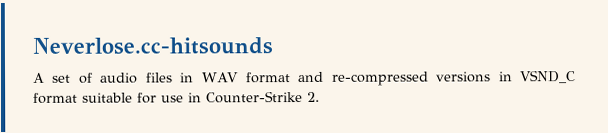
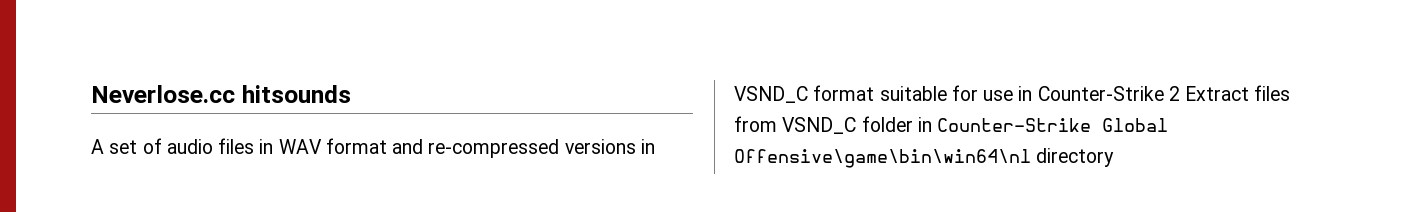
- Neverlose.cc-hitsounds
+ Neverlose.cc hitsounds
- A set of audio files in WAV format and re-compressed versions in VSND_C format suitable for use in Counter-Strike 2.
+ A set of audio files in WAV format and re-compressed versions in VSND_C format suitable for use in Counter-Strike 2 Extract files from VSND_C folder in Counter-Strike Global Offensive\game\bin\win64\nl directory

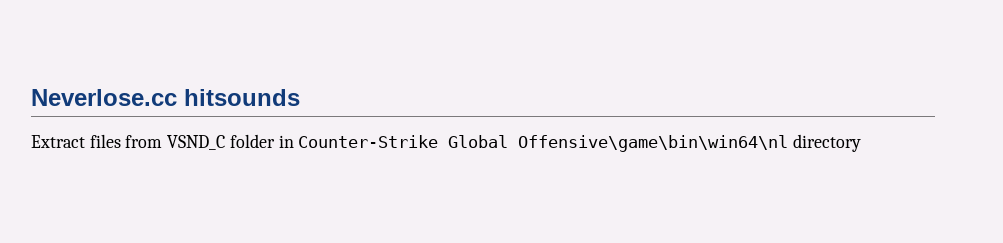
- A set of audio files in WAV format and re-compressed versions in VSND_C format suitable for use in Counter-Strike 2 Extract files from VSND_C folder in Counter-Strike Global Offensive\game\bin\win64\nl directory
+ Extract files from VSND_C folder in Counter-Strike Global Offensive\game\bin\win64\nl directory

